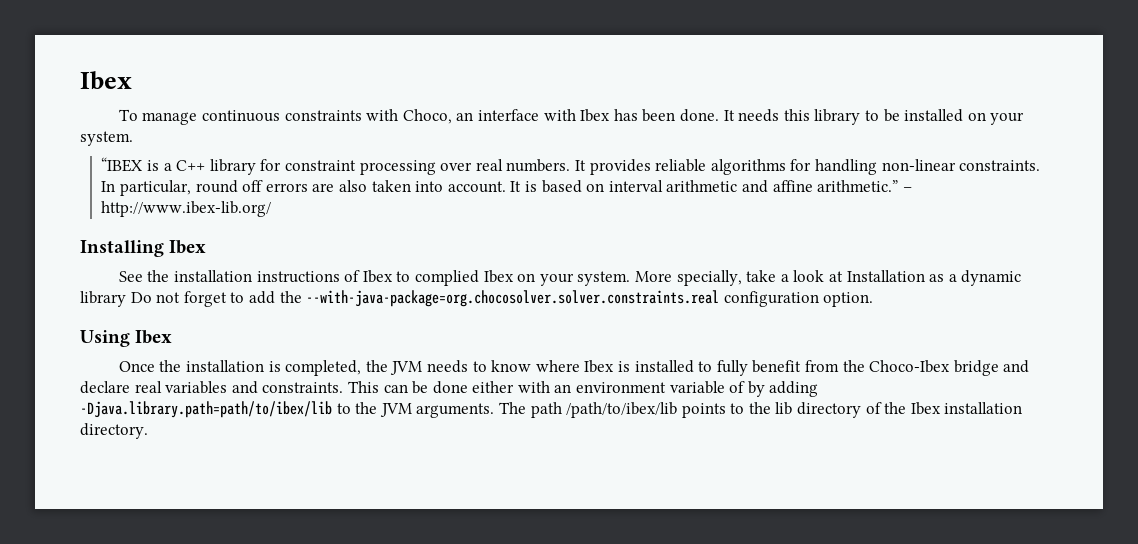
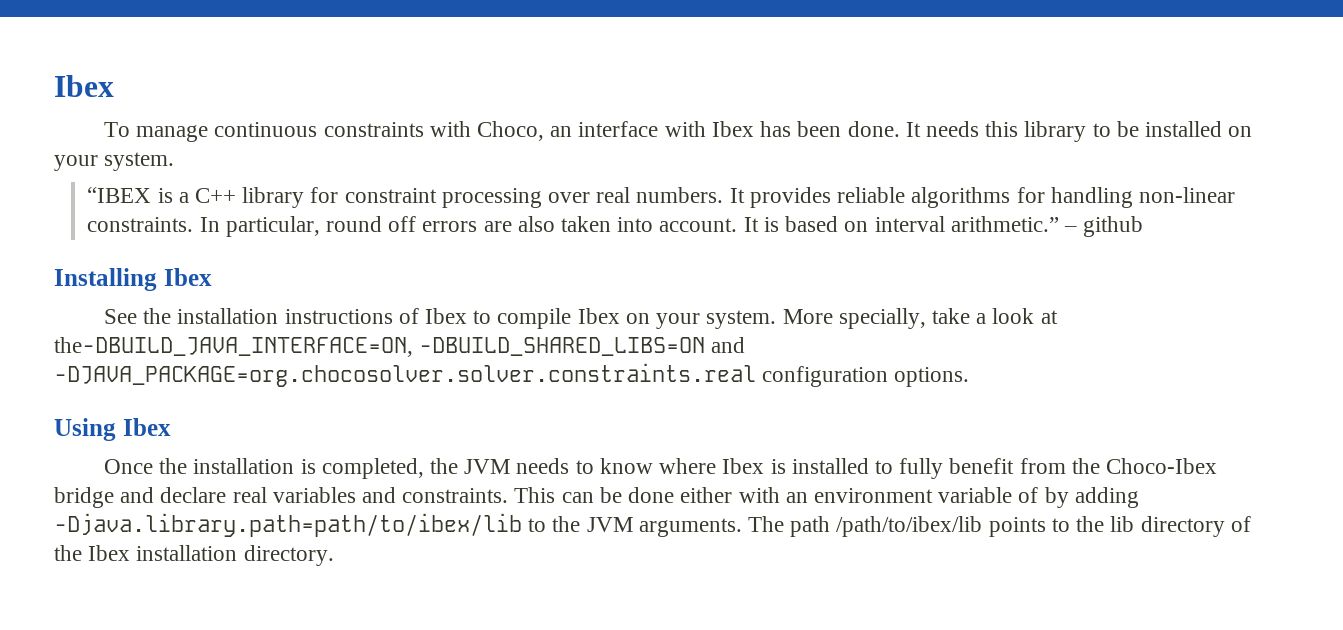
- It is based on interval arithmetic and affine arithmetic.”
+ It is based on interval arithmetic.”
- – http://www.ibex-lib.org/
+ – github
- See the installation instructions of Ibex to complied Ibex on your system.
+ See the installation instructions of Ibex to compile Ibex on your system.
- More specially, take a look at Installation as a dynamic library Do not forget to add the --with-java-package=org.chocosolver.solver.constraints.real configuration option.
+ More specially, take a look at the-DBUILD_JAVA_INTERFACE=ON, -DBUILD_SHARED_LIBS=ON and -DJAVA_PACKAGE=org.chocosolver.solver.constraints.real configuration options.

